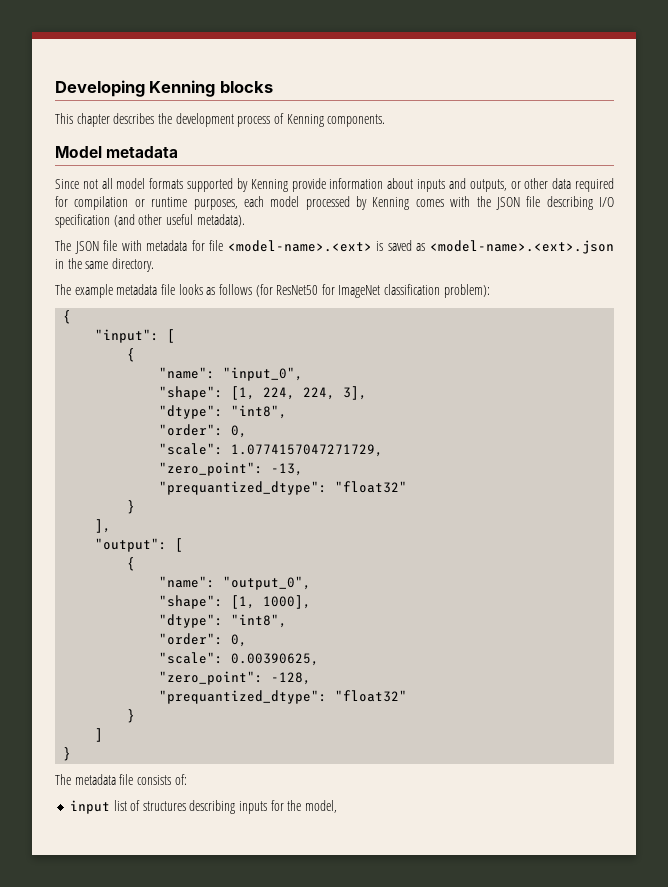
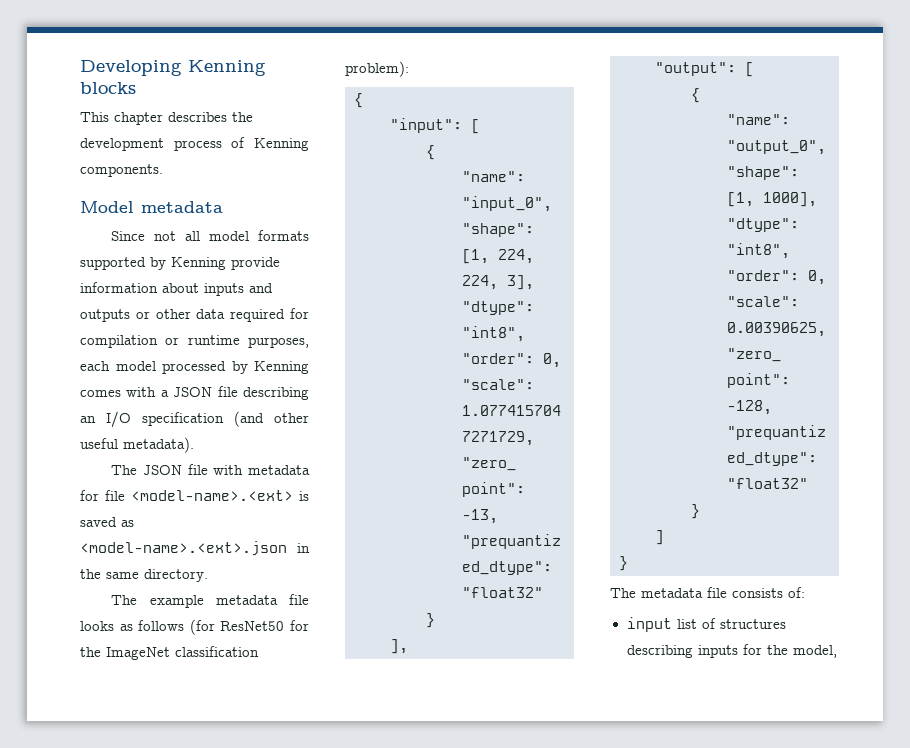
- Since not all model formats supported by Kenning provide information about inputs and outputs, or other data required for compilation or runtime purposes, each model processed by Kenning comes with the JSON file describing I/O specification (and other useful metadata).
+ Since not all model formats supported by Kenning provide information about inputs and outputs or other data required for compilation or runtime purposes, each model processed by Kenning comes with a JSON file describing an I/O specification (and other useful metadata).
- The example metadata file looks as follows (for ResNet50 for ImageNet classification problem):
+ The example metadata file looks as follows (for ResNet50 for the ImageNet classification problem):

